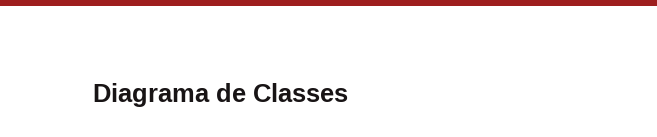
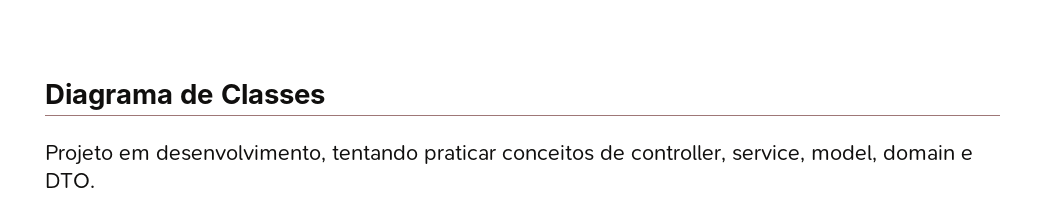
+ Projeto em desenvolvimento, tentando praticar conceitos de controller, service, model, domain e DTO.

